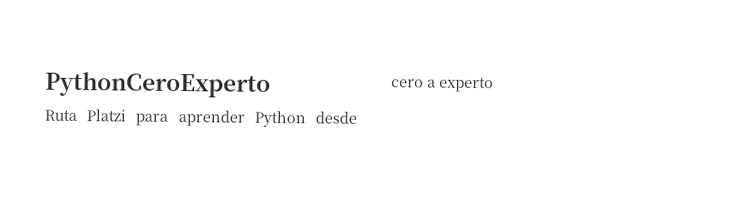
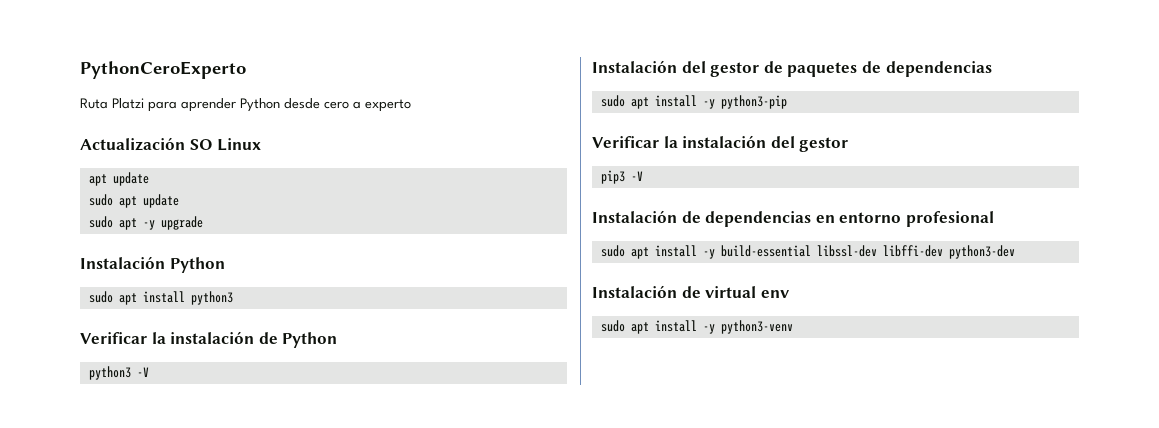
+ Actualización SO Linux
+ apt update
+ sudo apt update
+ sudo apt -y upgrade
+ Instalación Python
+ sudo apt install python3
+ Verificar la instalación de Python
+ python3 -V
+ Instalación del gestor de paquetes de dependencias
+ sudo apt install -y python3-pip
+ Verificar la instalación del gestor
+ pip3 -V
+ Instalación de dependencias en entorno profesional
+ sudo apt install -y build-essential libssl-dev libffi-dev python3-dev
+ Instalación de virtual env
+ sudo apt install -y python3-venv

